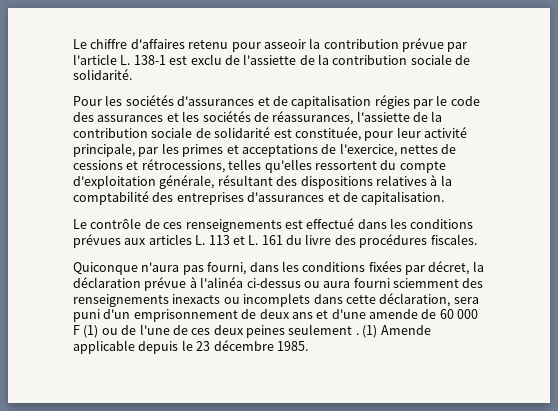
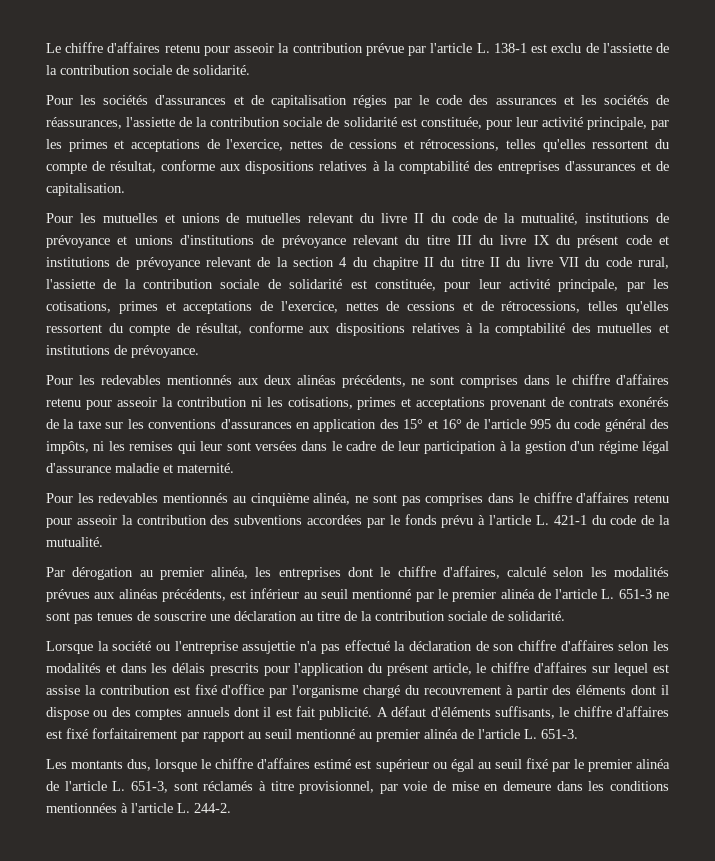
- Pour les sociétés d'assurances et de capitalisation régies par le code des assurances et les sociétés de réassurances, l'assiette de la contribution sociale de solidarité est constituée, pour leur activité principale, par les primes et acceptations de l'exercice, nettes de cessions et rétrocessions, telles qu'elles ressortent du compte d'exploitation générale, résultant des dispositions relatives à la comptabilité des entreprises d'assurances et de capitalisation.
+ Pour les sociétés d'assurances et de capitalisation régies par le code des assurances et les sociétés de réassurances, l'assiette de la contribution sociale de solidarité est constituée, pour leur activité principale, par les primes et acceptations de l'exercice, nettes de cessions et rétrocessions, telles qu'elles ressortent du compte de résultat, conforme aux dispositions relatives à la comptabilité des entreprises d'assurances et de capitalisation.
- Le contrôle de ces renseignements est effectué dans les conditions prévues aux articles L. 113 et L. 161 du livre des procédures fiscales.
- Quiconque n'aura pas fourni, dans les conditions fixées par décret, la déclaration prévue à l'alinéa ci-dessus ou aura fourni sciemment des renseignements inexacts ou incomplets dans cette déclaration, sera puni d'un emprisonnement de deux ans et d'une amende de 60 000 F (1) ou de l'une de ces deux peines seulement . (1) Amende applicable depuis le 23 décembre 1985.
+ Pour les mutuelles et unions de mutuelles relevant du livre II du code de la mutualité, institutions de prévoyance et unions d'institutions de prévoyance relevant du titre III du livre IX du présent code et institutions de prévoyance relevant de la section 4 du chapitre II du titre II du livre VII du code rural, l'assiette de la contribution sociale de solidarité est constituée, pour leur activité principale, par les cotisations, primes et acceptations de l'exercice, nettes de cessions et de rétrocessions, telles qu'elles ressortent du compte de résultat, conforme aux dispositions relatives à la comptabilité des mutuelles et institutions de prévoyance.
+ Pour les redevables mentionnés aux deux alinéas précédents, ne sont comprises dans le chiffre d'affaires retenu pour asseoir la contribution ni les cotisations, primes et acceptations provenant de contrats exonérés de la taxe sur les conventions d'assurances en application des 15° et 16° de l'article 995 du code général des impôts, ni les remises qui leur sont versées dans le cadre de leur participation à la gestion d'un régime légal d'assurance maladie et maternité.
+ Pour les redevables mentionnés au cinquième alinéa, ne sont pas comprises dans le chiffre d'affaires retenu pour asseoir la contribution des subventions accordées par le fonds prévu à l'article L. 421-1 du code de la mutualité.
+ Par dérogation au premier alinéa, les entreprises dont le chiffre d'affaires, calculé selon les modalités prévues aux alinéas précédents, est inférieur au seuil mentionné par le premier alinéa de l'article L. 651-3 ne sont pas tenues de souscrire une déclaration au titre de la contribution sociale de solidarité.
+ Lorsque la société ou l'entreprise assujettie n'a pas effectué la déclaration de son chiffre d'affaires selon les modalités et dans les délais prescrits pour l'application du présent article, le chiffre d'affaires sur lequel est assise la contribution est fixé d'office par l'organisme chargé du recouvrement à partir des éléments dont il dispose ou des comptes annuels dont il est fait publicité. A défaut d'éléments suffisants, le chiffre d'affaires est fixé forfaitairement par rapport au seuil mentionné au premier alinéa de l'article L. 651-3.
+ Les montants dus, lorsque le chiffre d'affaires estimé est supérieur ou égal au seuil fixé par le premier alinéa de l'article L. 651-3, sont réclamés à titre provisionnel, par voie de mise en demeure dans les conditions mentionnées à l'article L. 244-2.

